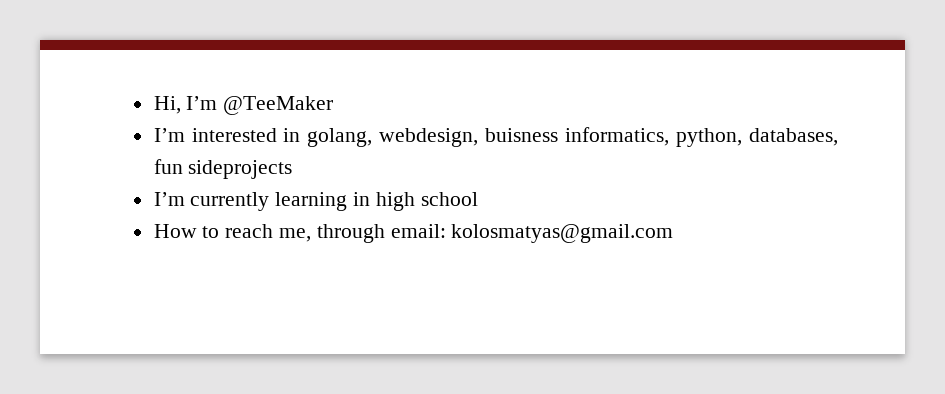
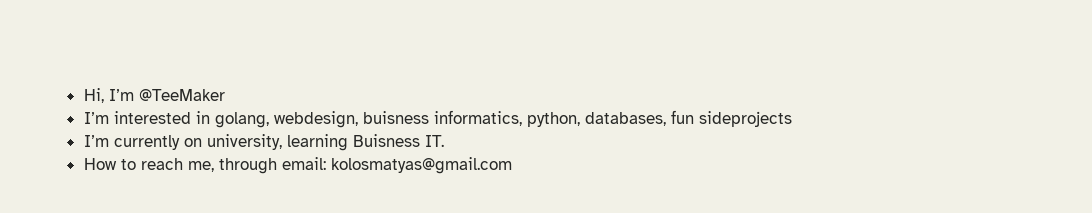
- I’m currently learning in high school
+ I’m currently on university, learning Buisness IT.

